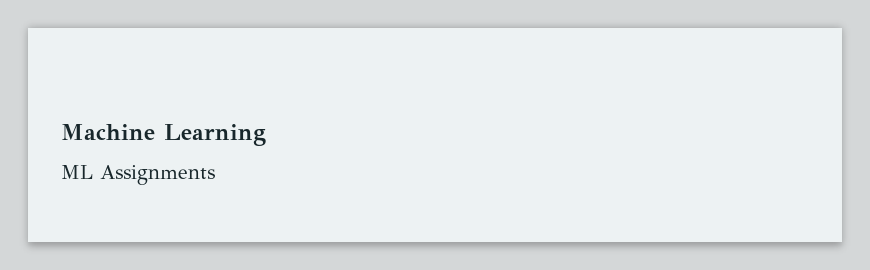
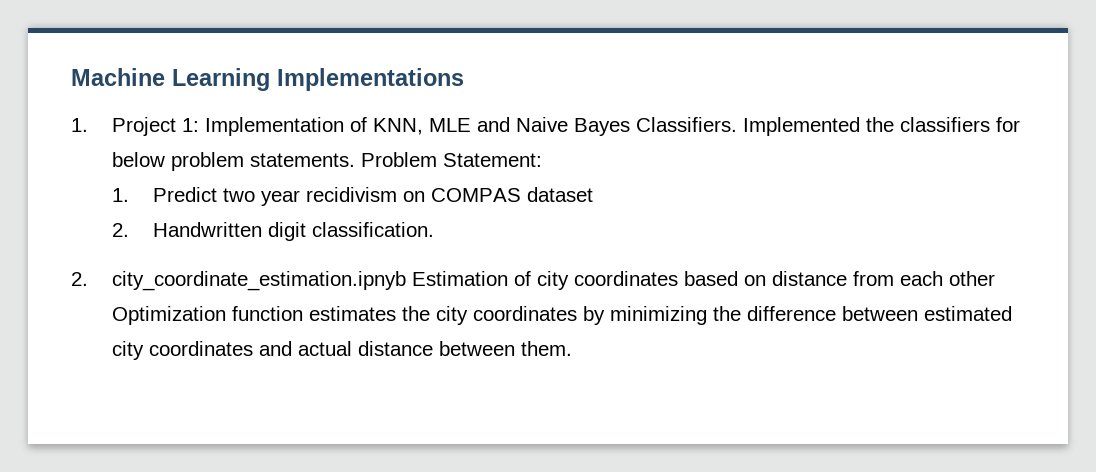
- Machine Learning
- ML Assignments
+ Machine Learning Implementations
+ 1. Project 1: Implementation of KNN, MLE and Naive Bayes Classifiers. Implemented the classifiers for below problem statements. Problem Statement:
+ 1. Predict two year recidivism on COMPAS dataset
+ 2. Handwritten digit classification.
+ 2. city_coordinate_estimation.ipnyb Estimation of city coordinates based on distance from each other Optimization function estimates the city coordinates by minimizing the difference between estimated city coordinates and actual distance between them.

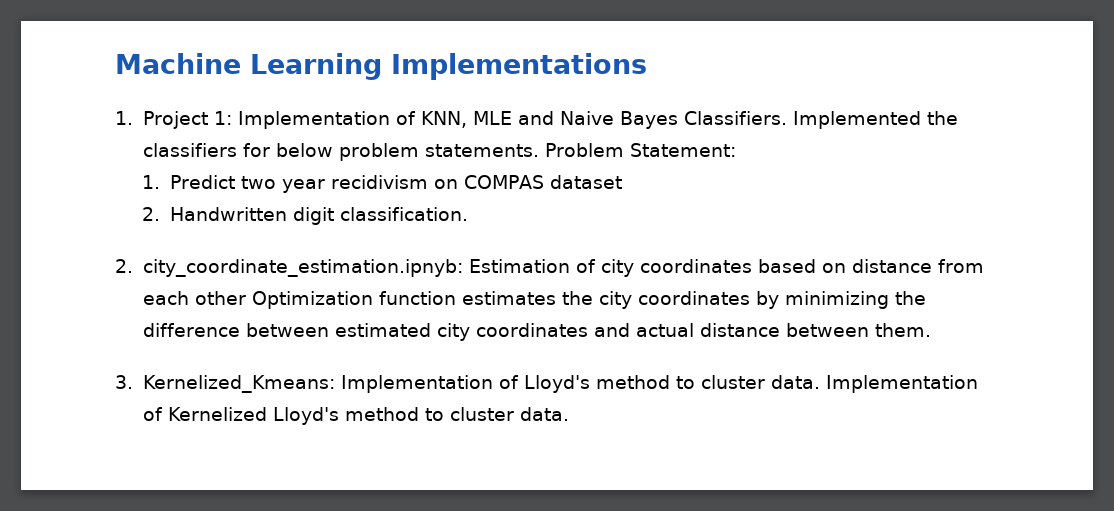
- 2. city_coordinate_estimation.ipnyb Estimation of city coordinates based on distance from each other Optimization function estimates the city coordinates by minimizing the difference between estimated city coordinates and actual distance between them.
+ 2. city_coordinate_estimation.ipnyb: Estimation of city coordinates based on distance from each other Optimization function estimates the city coordinates by minimizing the difference between estimated city coordinates and actual distance between them.
+ 3. Kernelized_Kmeans: Implementation of Lloyd's method to cluster data. Implementation of Kernelized Lloyd's method to cluster data.

